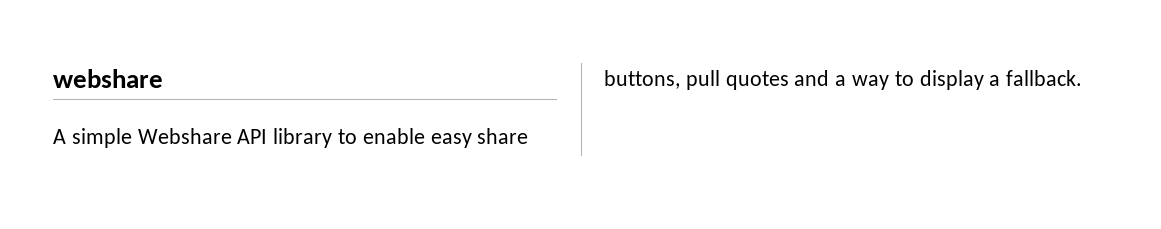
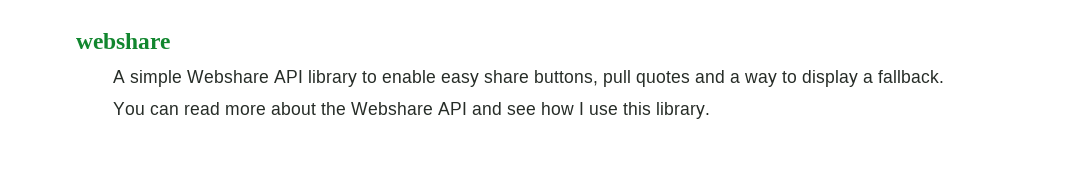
+ You can read more about the Webshare API and see how I use this library.

